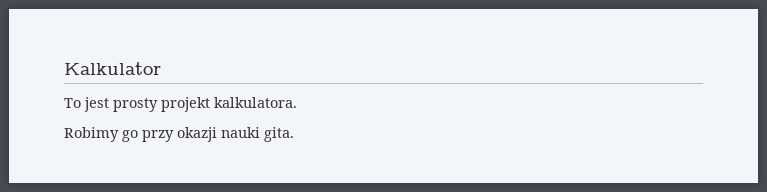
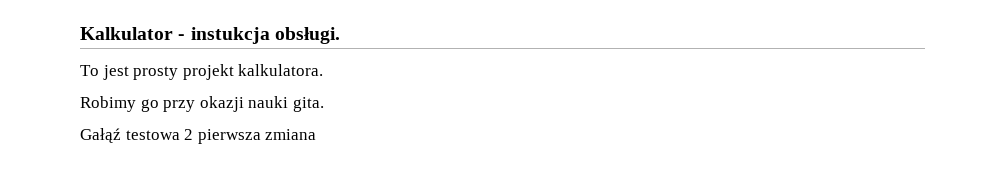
- Kalkulator
+ Kalkulator - instukcja obsługi.
+ Gałąź testowa 2 pierwsza zmiana

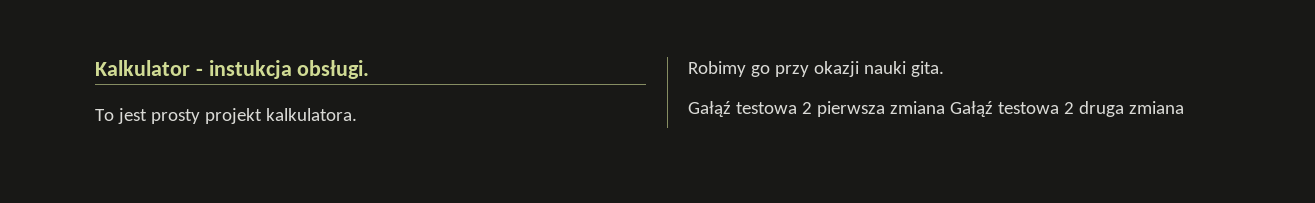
- Gałąź testowa 2 pierwsza zmiana
+ Gałąź testowa 2 pierwsza zmiana Gałąź testowa 2 druga zmiana

